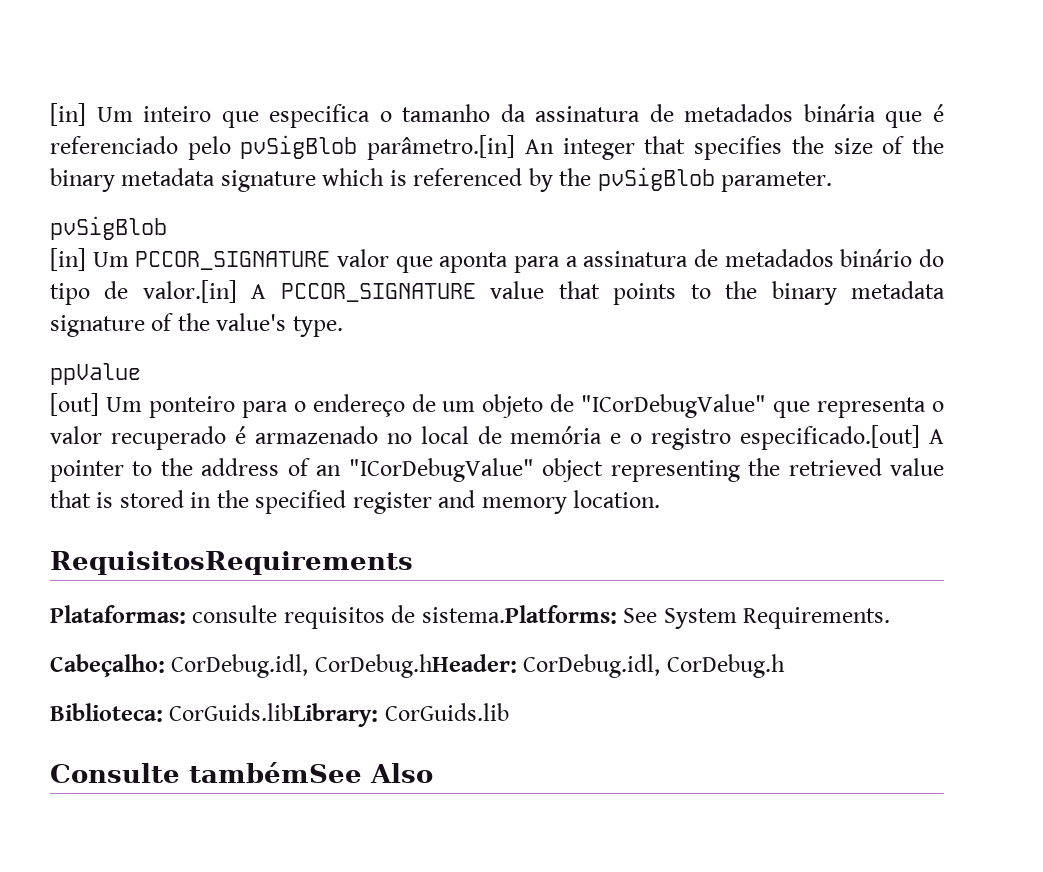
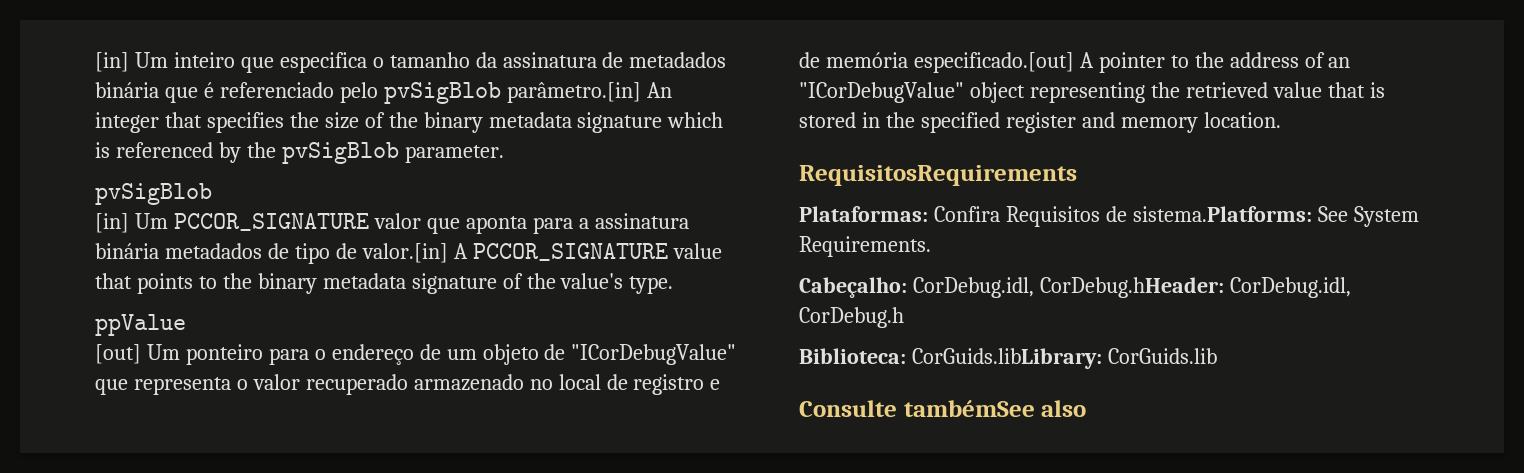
- [in] Um PCCOR_SIGNATURE valor que aponta para a assinatura de metadados binário do tipo de valor.[in] A PCCOR_SIGNATURE value that points to the binary metadata signature of the value's type.
+ [in] Um PCCOR_SIGNATURE valor que aponta para a assinatura binária metadados de tipo de valor.[in] A PCCOR_SIGNATURE value that points to the binary metadata signature of the value's type.
- [out] Um ponteiro para o endereço de um objeto de "ICorDebugValue" que representa o valor recuperado é armazenado no local de memória e o registro especificado.[out] A pointer to the address of an "ICorDebugValue" object representing the retrieved value that is stored in the specified register and memory location.
+ [out] Um ponteiro para o endereço de um objeto de "ICorDebugValue" que representa o valor recuperado armazenado no local de registro e de memória especificado.[out] A pointer to the address of an "ICorDebugValue" object representing the retrieved value that is stored in the specified register and memory location.
- Plataformas: consulte requisitos de sistema.Platforms: See System Requirements.
+ Plataformas: Confira Requisitos de sistema.Platforms: See System Requirements.
- Consulte tambémSee Also
+ Consulte tambémSee also

